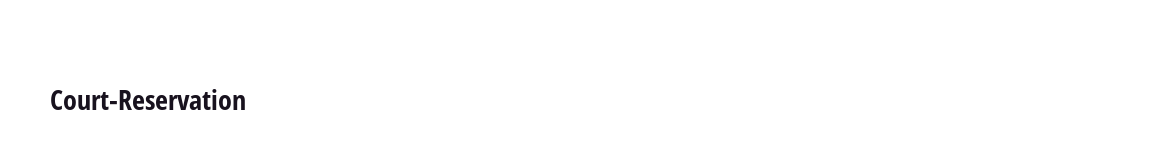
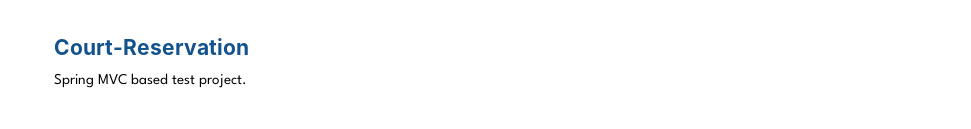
+ Spring MVC based test project.

